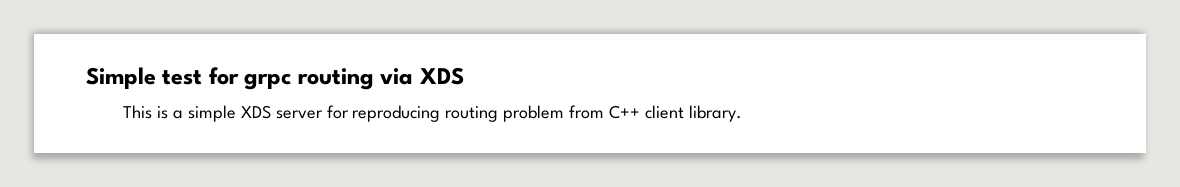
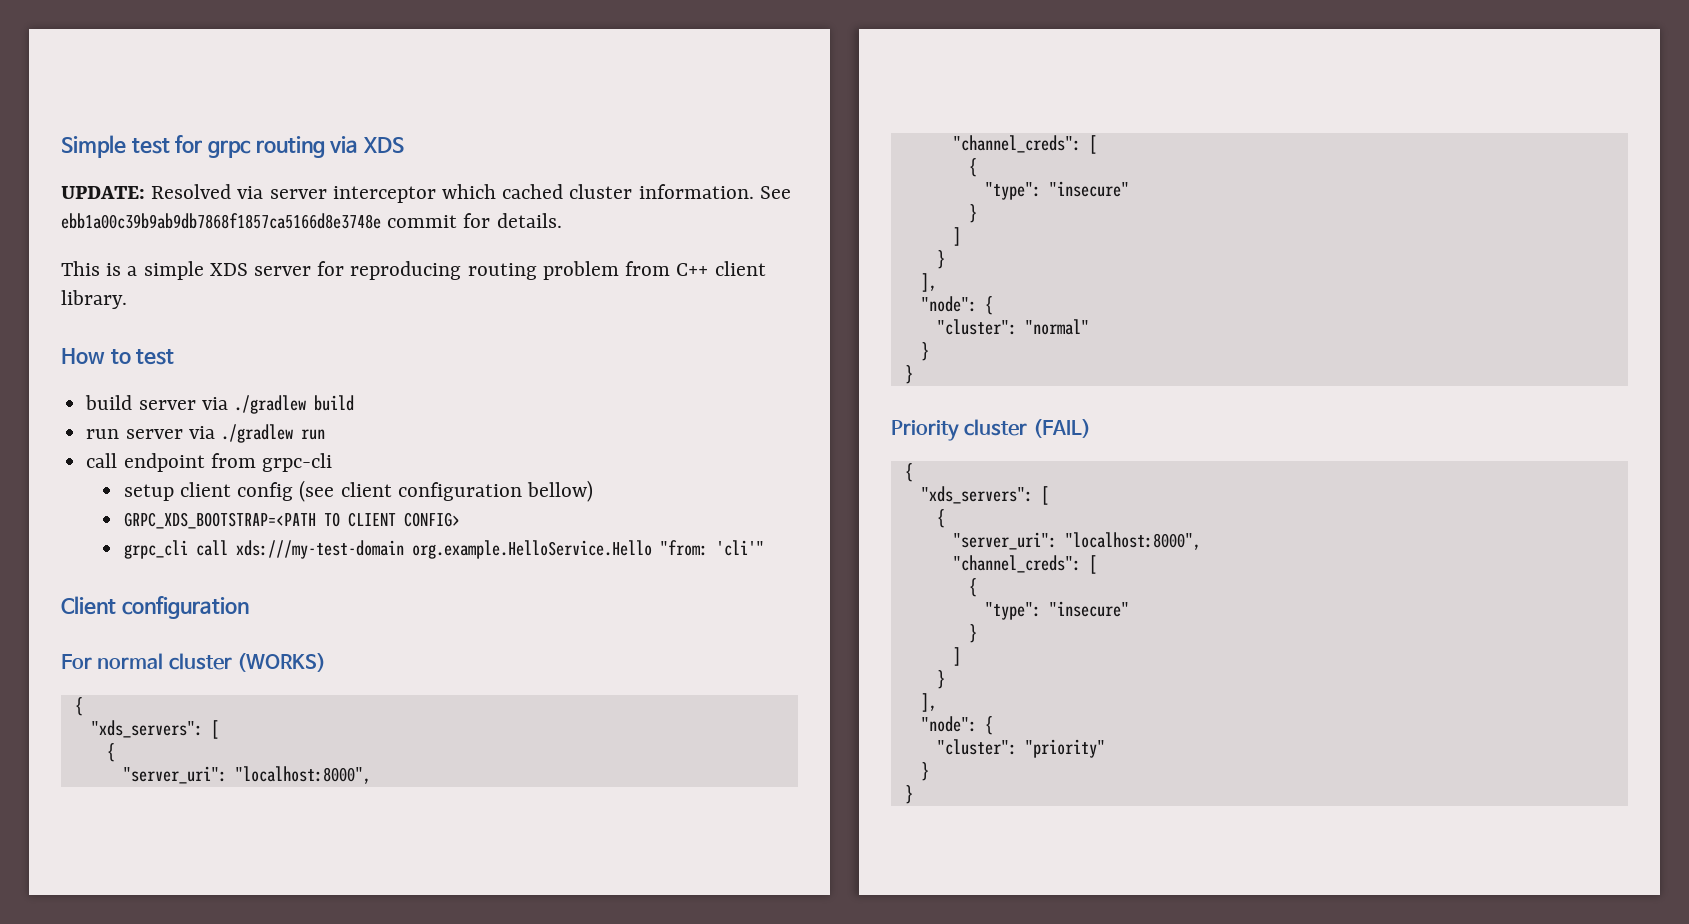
+ UPDATE: Resolved via server interceptor which cached cluster information. See ebb1a00c39b9ab9db7868f1857ca5166d8e3748e commit for details.
+ How to test
+ build server via ./gradlew build
+ run server via ./gradlew run
+ call endpoint from grpc-cli
+ setup client config (see client configuration bellow)
+ GRPC_XDS_BOOTSTRAP=<PATH TO CLIENT CONFIG>
+ grpc_cli call xds:///my-test-domain org.example.HelloService.Hello "from: 'cli'"
+ Client configuration
+ For normal cluster (WORKS)
+ {
+ "xds_servers": [
+ {
+ "server_uri": "localhost:8000",
+ "channel_creds": [
+ {
+ "type": "insecure"
+ }
+ ]
+ }
+ ],
+ "node": {
+ "cluster": "normal"
+ }
+ }
+ Priority cluster (FAIL)
+ {
+ "xds_servers": [
+ {
+ "server_uri": "localhost:8000",
+ "channel_creds": [
+ {
+ "type": "insecure"
+ }
+ ]
+ }
+ ],
+ "node": {
+ "cluster": "priority"
+ }
+ }

